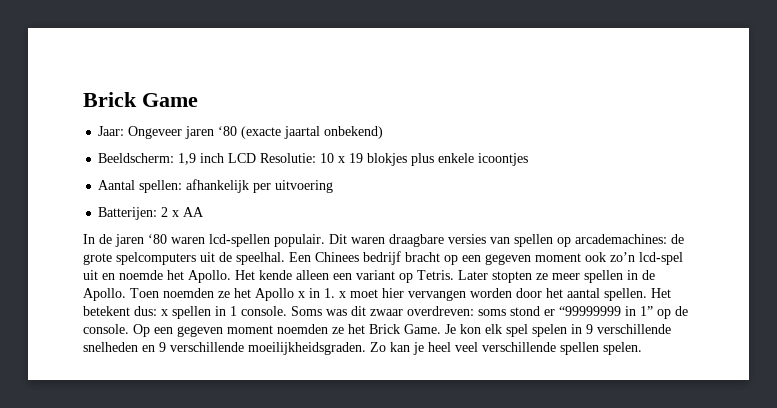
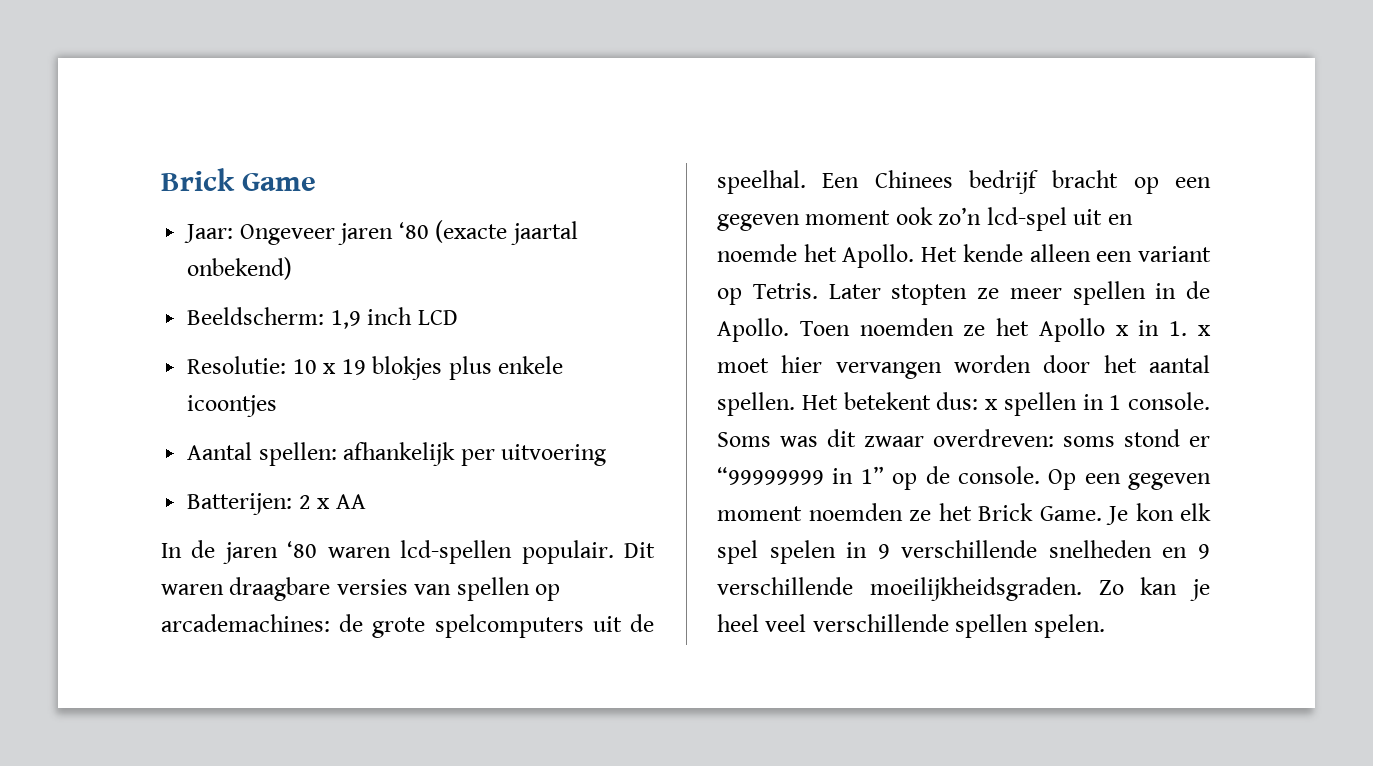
- Beeldscherm: 1,9 inch LCD Resolutie: 10 x 19 blokjes plus enkele icoontjes
+ Beeldscherm: 1,9 inch LCD
+ Resolutie: 10 x 19 blokjes plus enkele icoontjes

